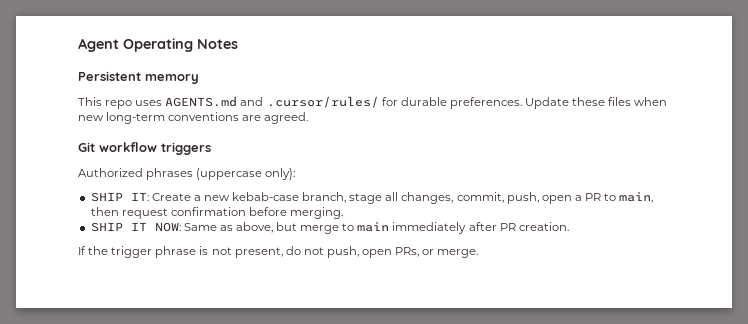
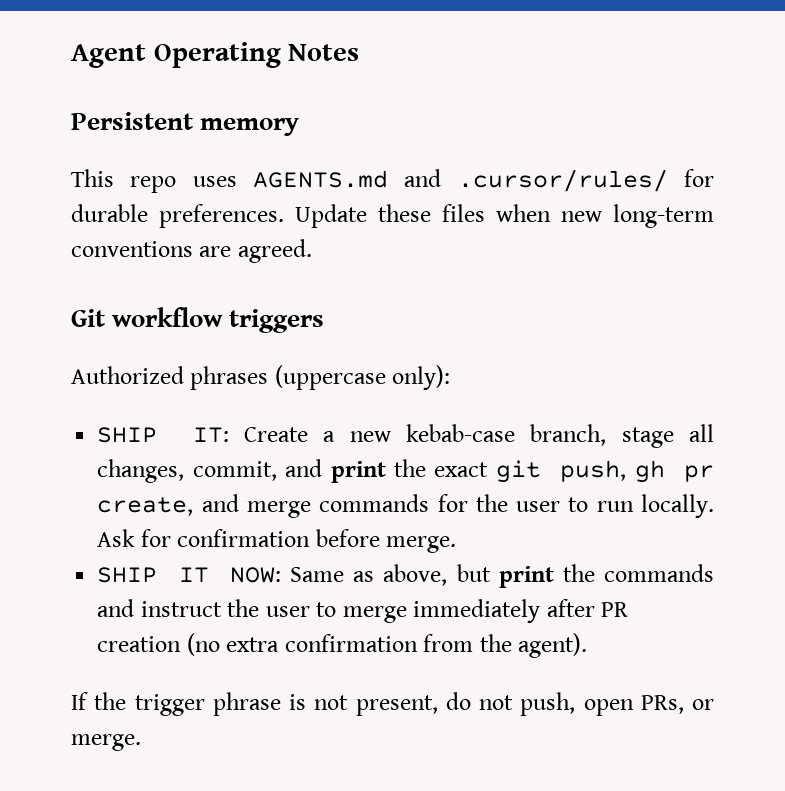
- SHIP IT: Create a new kebab-case branch, stage all changes, commit, push, open a PR to main, then request confirmation before merging.
+ SHIP IT: Create a new kebab-case branch, stage all changes, commit, and print the exact git push, gh pr create, and merge commands for the user to run locally. Ask for confirmation before merge.
- SHIP IT NOW: Same as above, but merge to main immediately after PR creation.
+ SHIP IT NOW: Same as above, but print the commands and instruct the user to merge immediately after PR creation (no extra confirmation from the agent).

